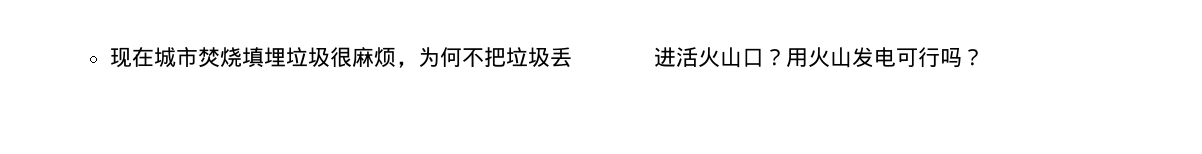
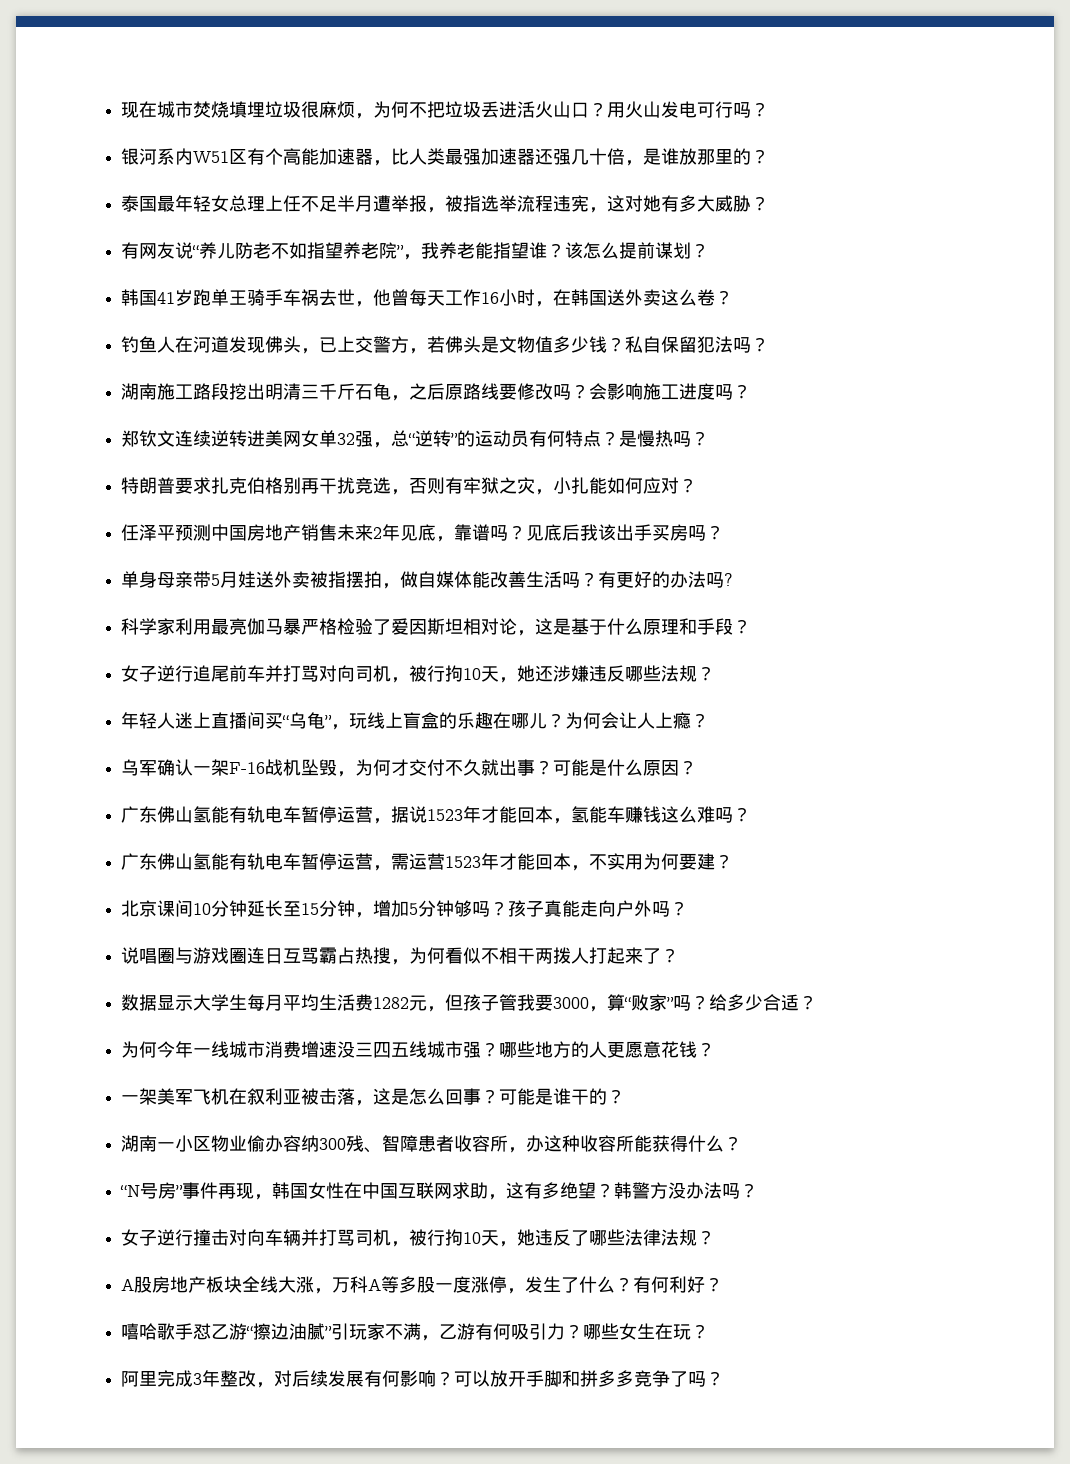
+ 银河系内W51区有个高能加速器，比人类最强加速器还强几十倍，是谁放那里的？
+ 泰国最年轻女总理上任不足半月遭举报，被指选举流程违宪，这对她有多大威胁？
+ 有网友说“养儿防老不如指望养老院”，我养老能指望谁？该怎么提前谋划？
+ 韩国41岁跑单王骑手车祸去世，他曾每天工作16小时，在韩国送外卖这么卷？
+ 钓鱼人在河道发现佛头，已上交警方，若佛头是文物值多少钱？私自保留犯法吗？
+ 湖南施工路段挖出明清三千斤石龟，之后原路线要修改吗？会影响施工进度吗？
+ 郑钦文连续逆转进美网女单32强，总“逆转”的运动员有何特点？是慢热吗？
+ 特朗普要求扎克伯格别再干扰竞选，否则有牢狱之灾，小扎能如何应对？
+ 任泽平预测中国房地产销售未来2年见底，靠谱吗？见底后我该出手买房吗？
+ 单身母亲带5月娃送外卖被指摆拍，做自媒体能改善生活吗？有更好的办法吗?
+ 科学家利用最亮伽马暴严格检验了爱因斯坦相对论，这是基于什么原理和手段？
+ 女子逆行追尾前车并打骂对向司机，被行拘10天，她还涉嫌违反哪些法规？
+ 年轻人迷上直播间买“乌龟”，玩线上盲盒的乐趣在哪儿？为何会让人上瘾？
+ 乌军确认一架F-16战机坠毁，为何才交付不久就出事？可能是什么原因？
+ 广东佛山氢能有轨电车暂停运营，据说1523年才能回本，氢能车赚钱这么难吗？
+ 广东佛山氢能有轨电车暂停运营，需运营1523年才能回本，不实用为何要建？
+ 北京课间10分钟延长至15分钟，增加5分钟够吗？孩子真能走向户外吗？
+ 说唱圈与游戏圈连日互骂霸占热搜，为何看似不相干两拨人打起来了？
+ 数据显示大学生每月平均生活费1282元，但孩子管我要3000，算“败家”吗？给多少合适？
+ 为何今年一线城市消费增速没三四五线城市强？哪些地方的人更愿意花钱？
+ 一架美军飞机在叙利亚被击落，这是怎么回事？可能是谁干的？
+ 湖南一小区物业偷办容纳300残、智障患者收容所，办这种收容所能获得什么？
+ “N号房”事件再现，韩国女性在中国互联网求助，这有多绝望？韩警方没办法吗？
+ 女子逆行撞击对向车辆并打骂司机，被行拘10天，她违反了哪些法律法规？
+ A股房地产板块全线大涨，万科A等多股一度涨停，发生了什么？有何利好？
+ 嘻哈歌手怼乙游“擦边油腻”引玩家不满，乙游有何吸引力？哪些女生在玩？
+ 阿里完成3年整改，对后续发展有何影响？可以放开手脚和拼多多竞争了吗？

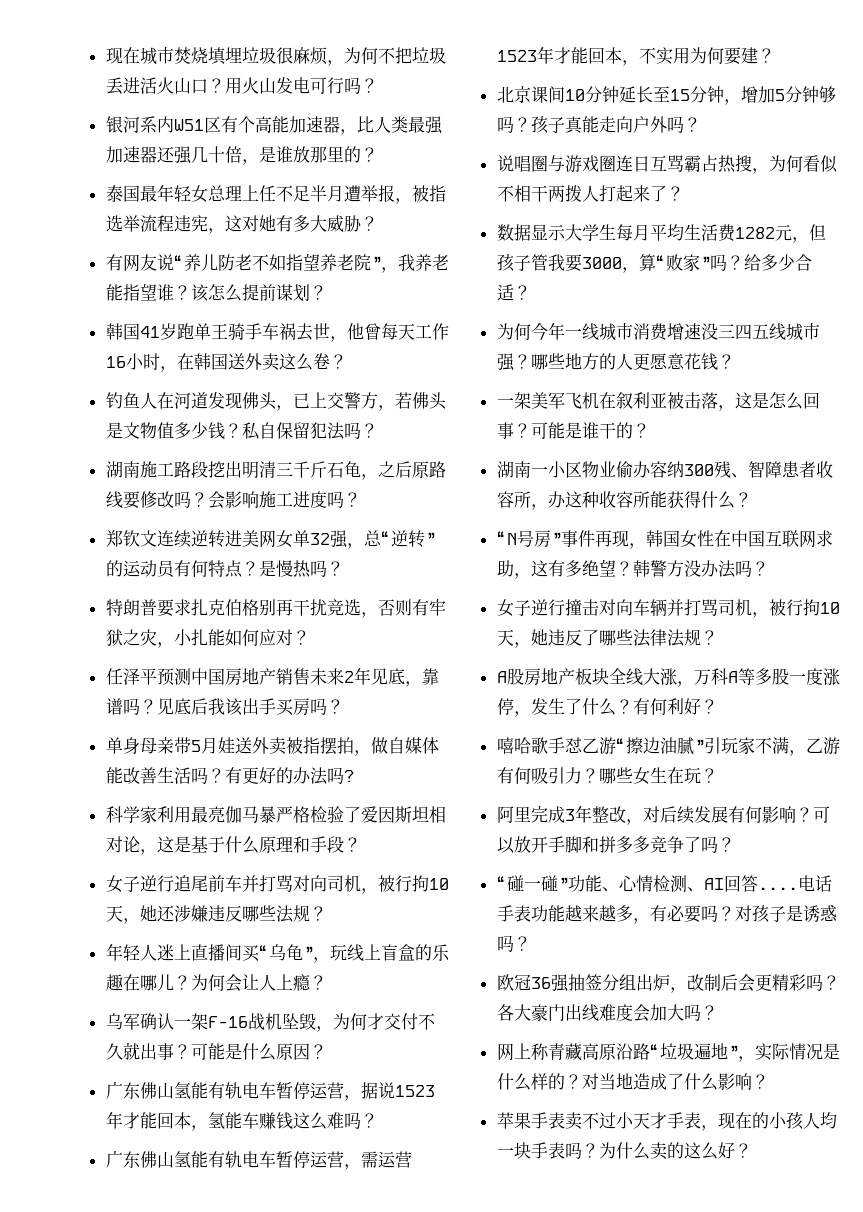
+ “碰一碰”功能、心情检测、AI回答....电话手表功能越来越多，有必要吗？对孩子是诱惑吗？
+ 欧冠36强抽签分组出炉，改制后会更精彩吗？各大豪门出线难度会加大吗？
+ 网上称青藏高原沿路“垃圾遍地”，实际情况是什么样的？对当地造成了什么影响？
+ 苹果手表卖不过小天才手表，现在的小孩人均一块手表吗？为什么卖的这么好？

